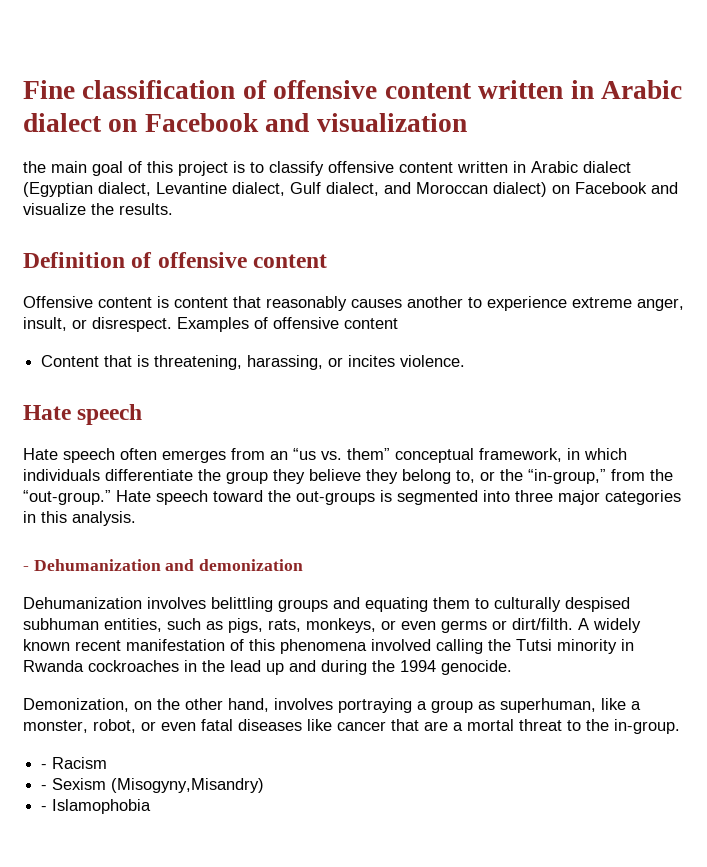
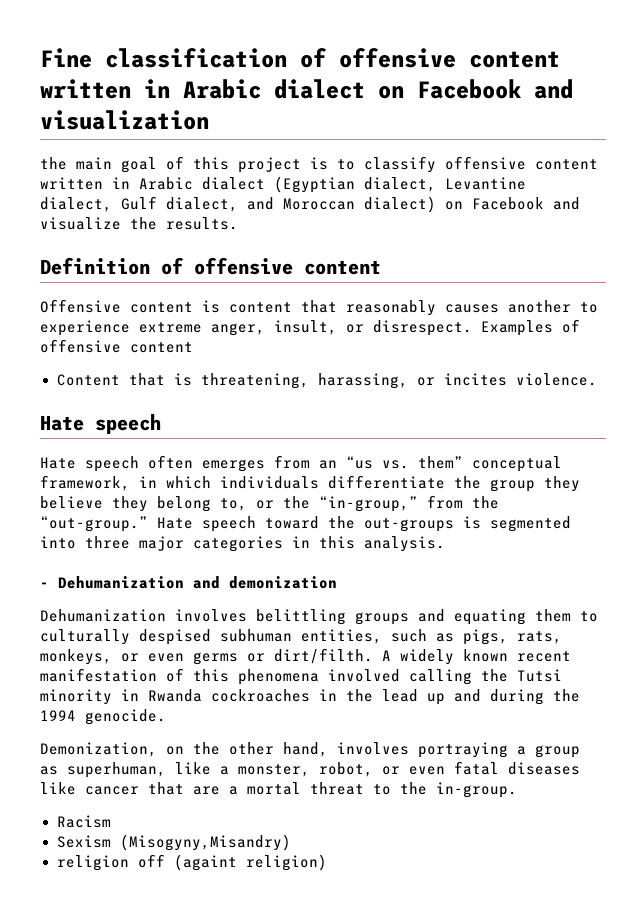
- - Racism
+ Racism
- - Sexism (Misogyny,Misandry)
+ Sexism (Misogyny,Misandry)
- - Islamophobia
+ religion off (againt religion)

